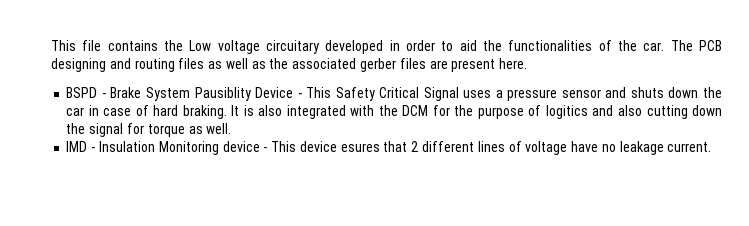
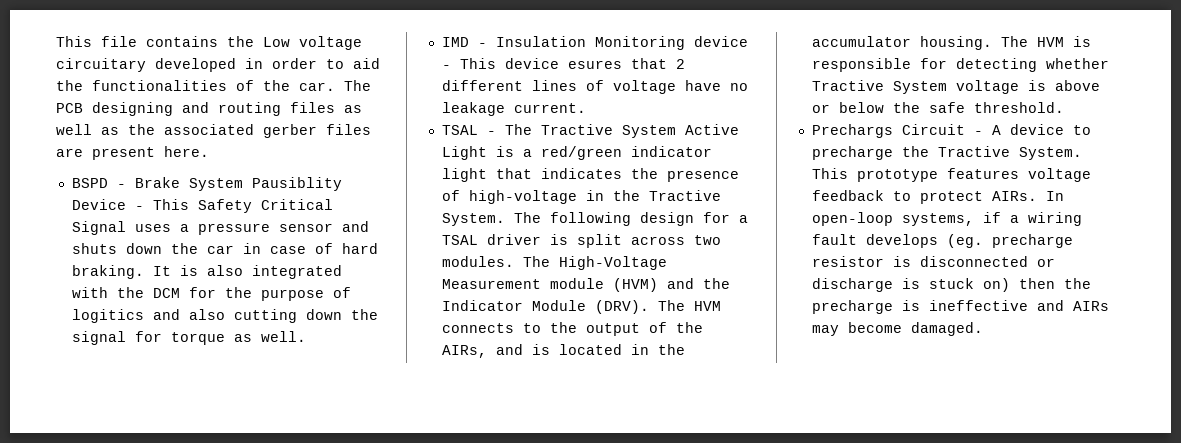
+ TSAL - The Tractive System Active Light is a red/green indicator light that indicates the presence of high-voltage in the Tractive System. The following design for a TSAL driver is split across two modules. The High-Voltage Measurement module (HVM) and the Indicator Module (DRV). The HVM connects to the output of the AIRs, and is located in the accumulator housing. The HVM is responsible for detecting whether Tractive System voltage is above or below the safe threshold.
+ Prechargs Circuit - A device to precharge the Tractive System. This prototype features voltage feedback to protect AIRs. In open-loop systems, if a wiring fault develops (eg. precharge resistor is disconnected or discharge is stuck on) then the precharge is ineffective and AIRs may become damaged.

